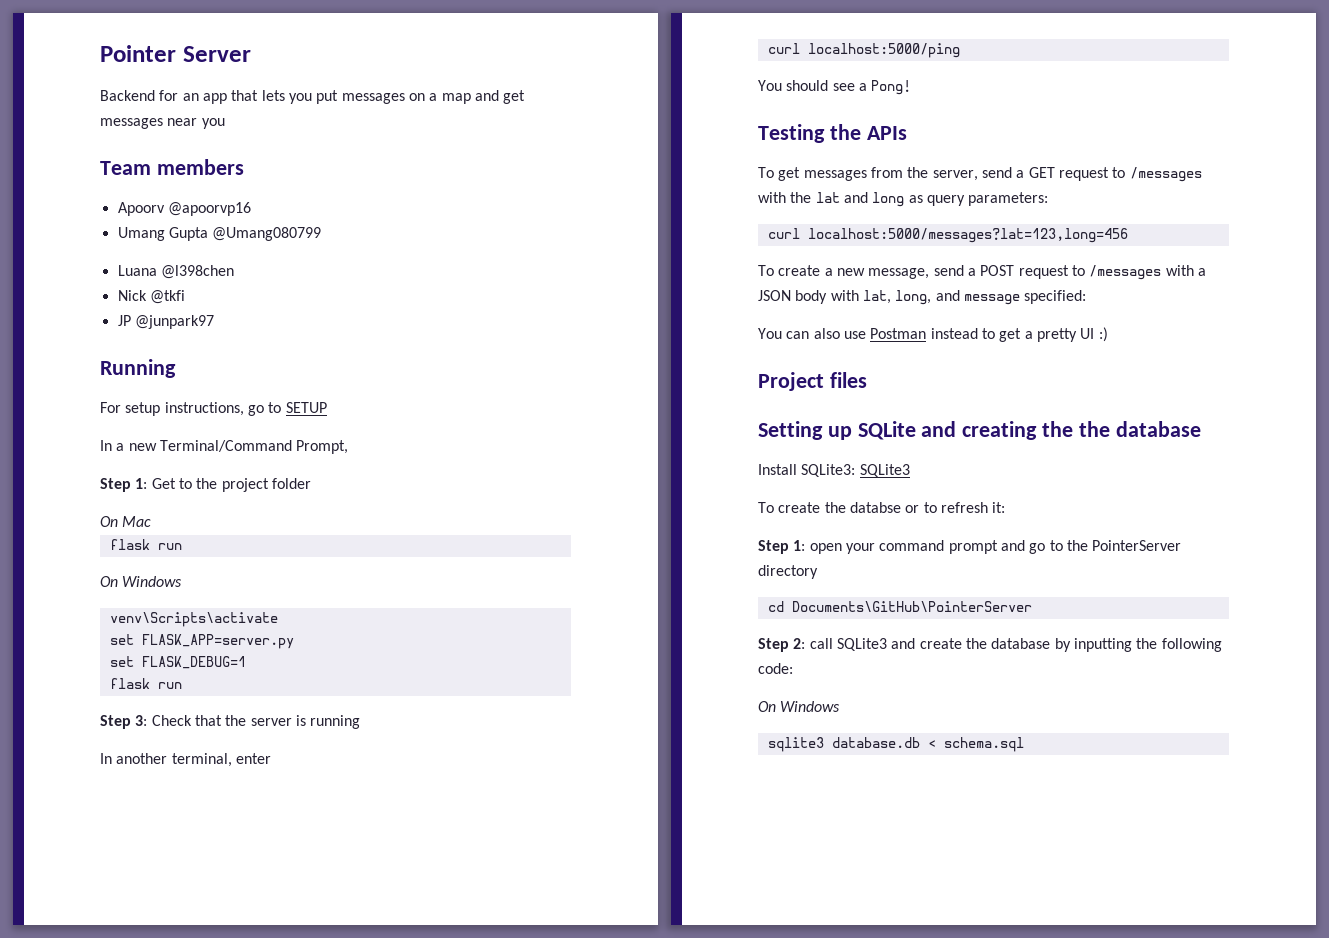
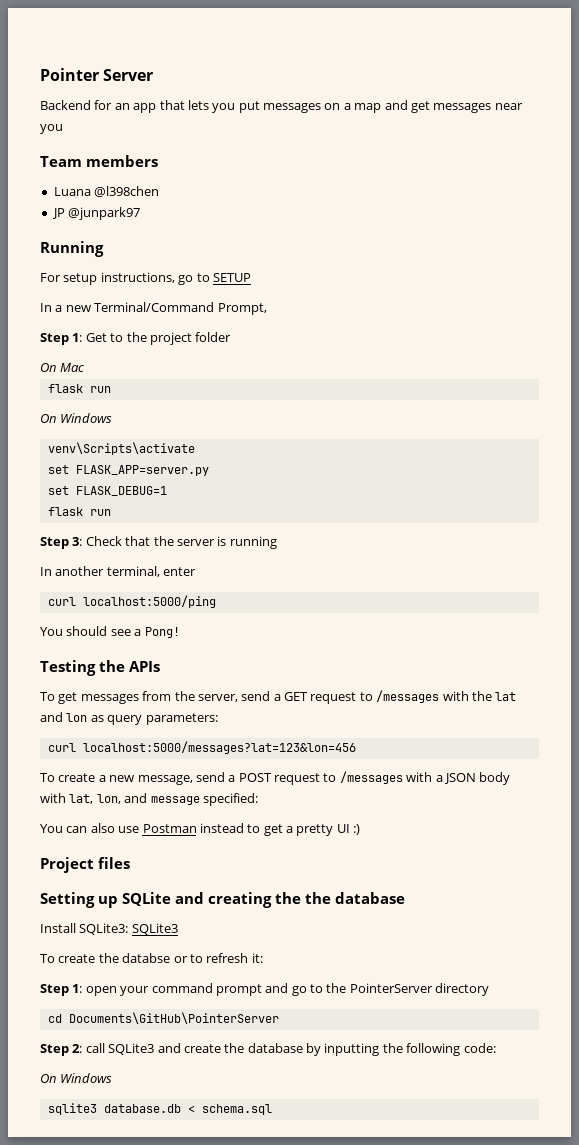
- Apoorv @apoorvp16
- Umang Gupta @Umang080799
- Nick @tkfi
- To get messages from the server, send a GET request to /messages with the lat and long as query parameters:
+ To get messages from the server, send a GET request to /messages with the lat and lon as query parameters:
- curl localhost:5000/messages?lat=123,long=456
+ curl localhost:5000/messages?lat=123&lon=456
- To create a new message, send a POST request to /messages with a JSON body with lat, long, and message specified:
+ To create a new message, send a POST request to /messages with a JSON body with lat, lon, and message specified:

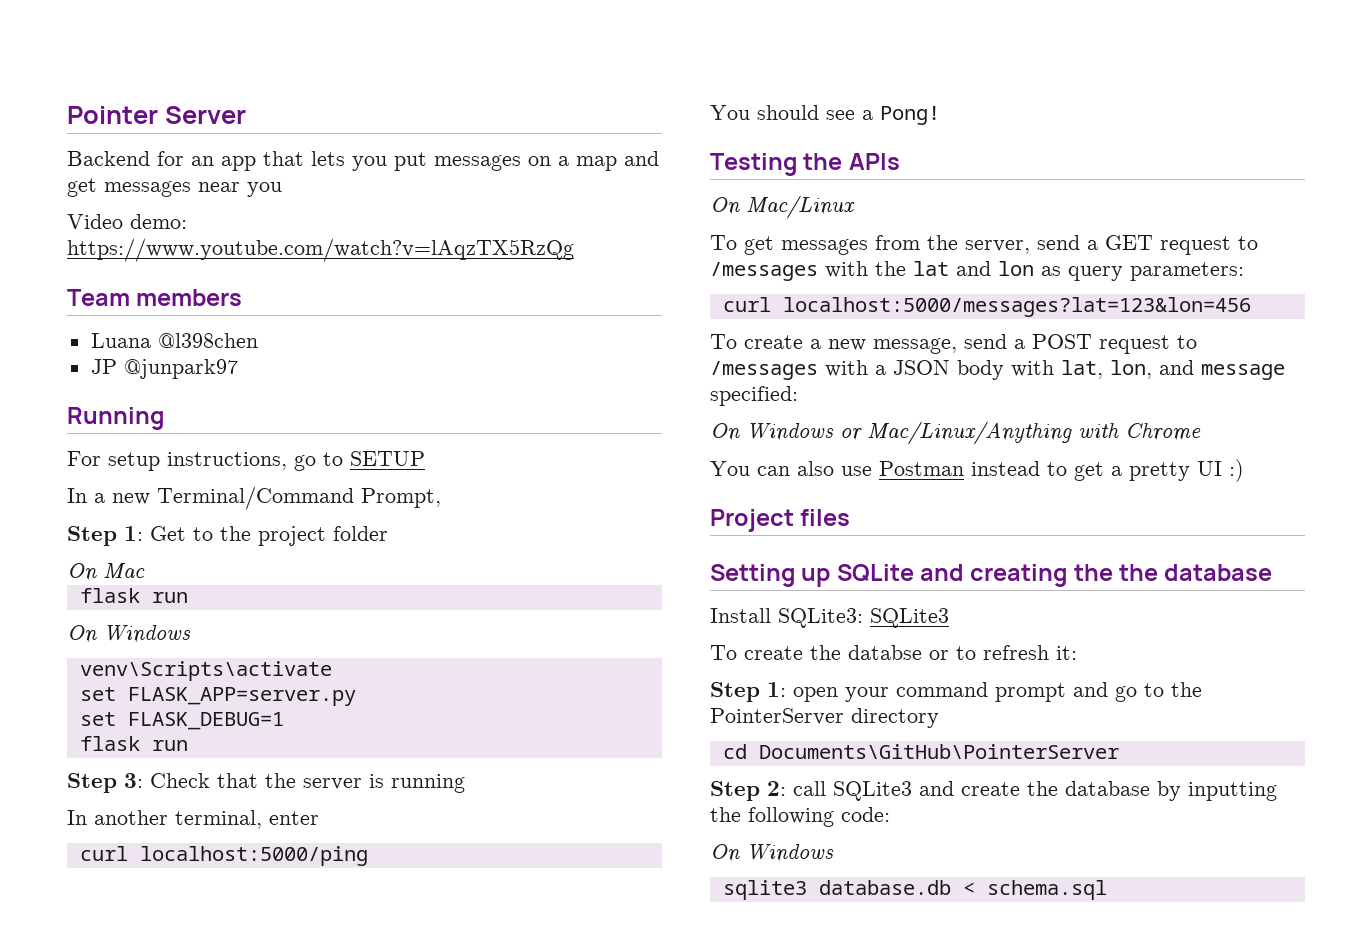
+ Video demo: https://www.youtube.com/watch?v=lAqzTX5RzQg
+ On Mac/Linux
+ On Windows or Mac/Linux/Anything with Chrome

